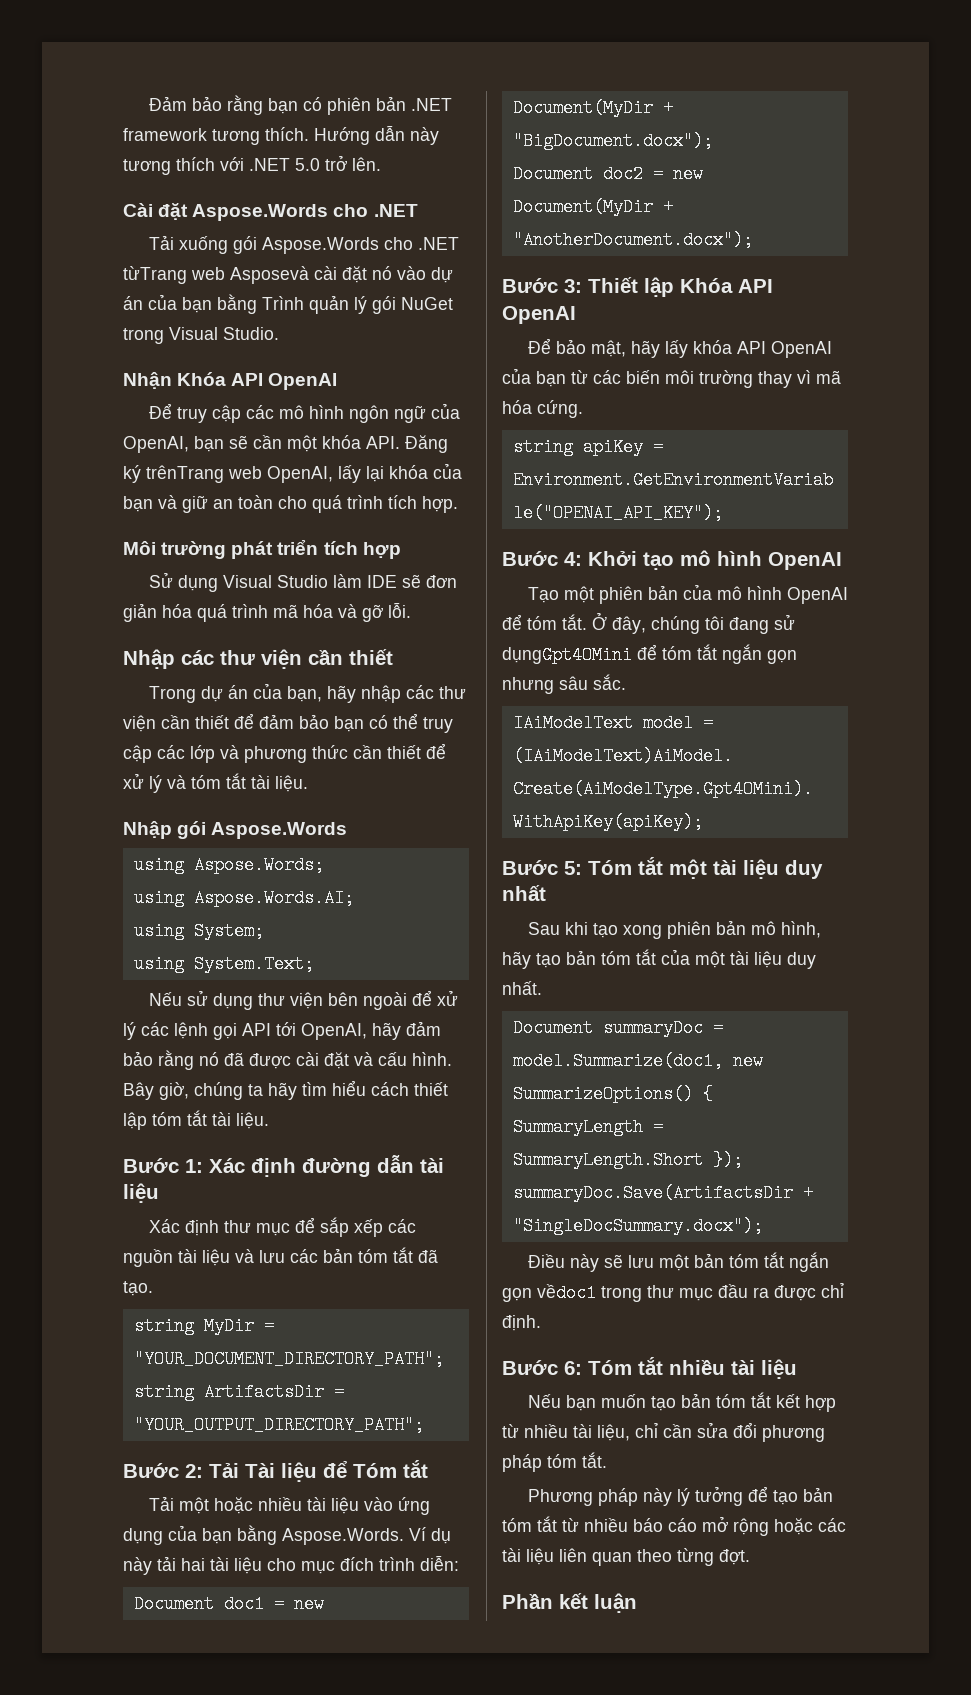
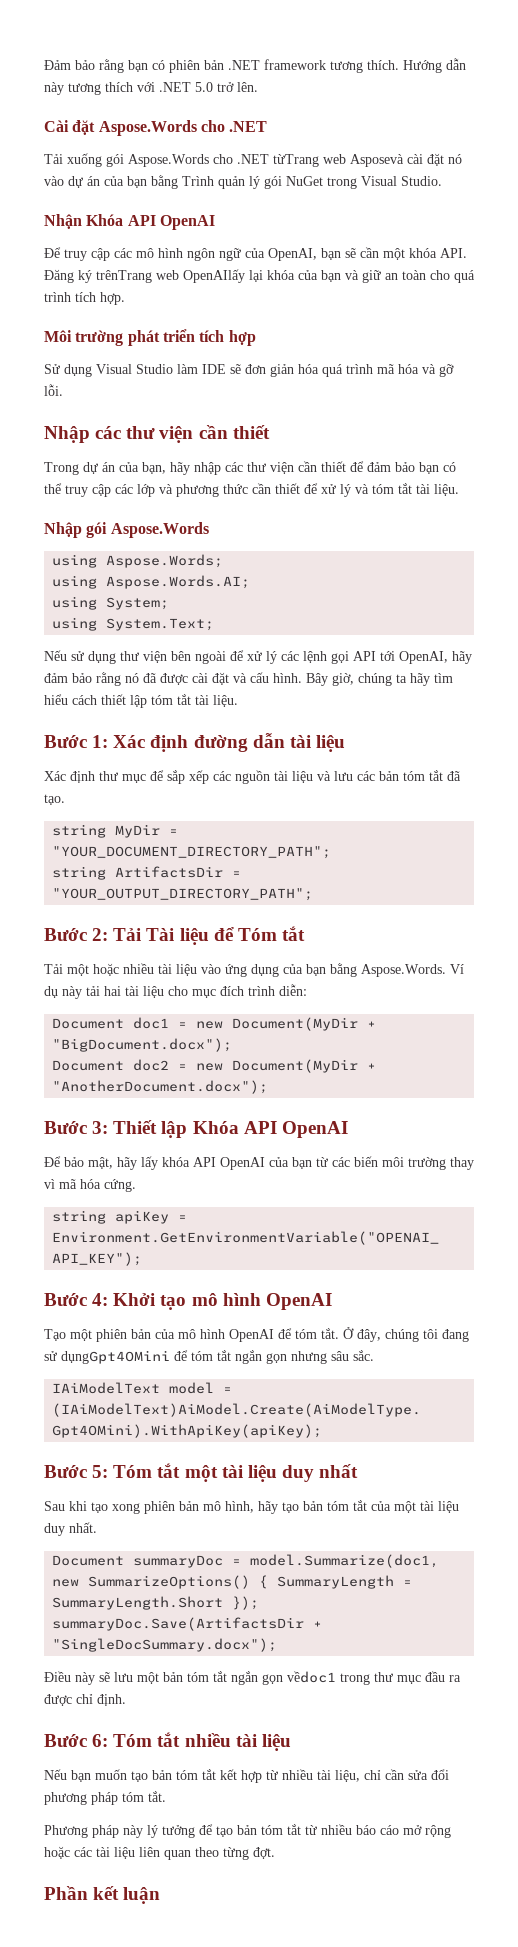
- Để truy cập các mô hình ngôn ngữ của OpenAI, bạn sẽ cần một khóa API. Đăng ký trênTrang web OpenAI, lấy lại khóa của bạn và giữ an toàn cho quá trình tích hợp.
+ Để truy cập các mô hình ngôn ngữ của OpenAI, bạn sẽ cần một khóa API. Đăng ký trênTrang web OpenAIlấy lại khóa của bạn và giữ an toàn cho quá trình tích hợp.

